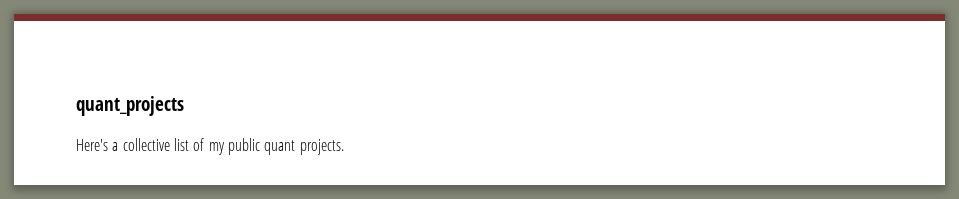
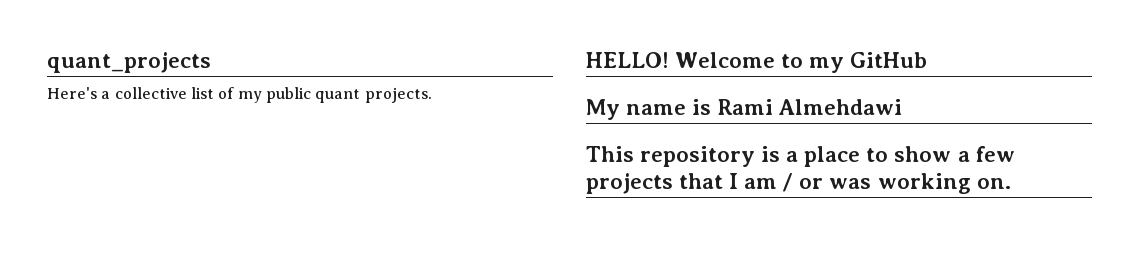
+ HELLO! Welcome to my GitHub
+ My name is Rami Almehdawi
+ This repository is a place to show a few projects that I am / or was working on.

